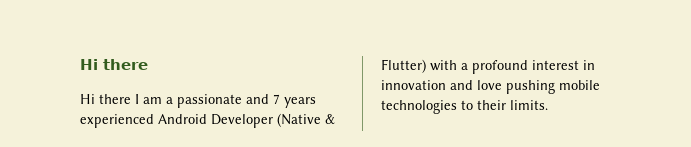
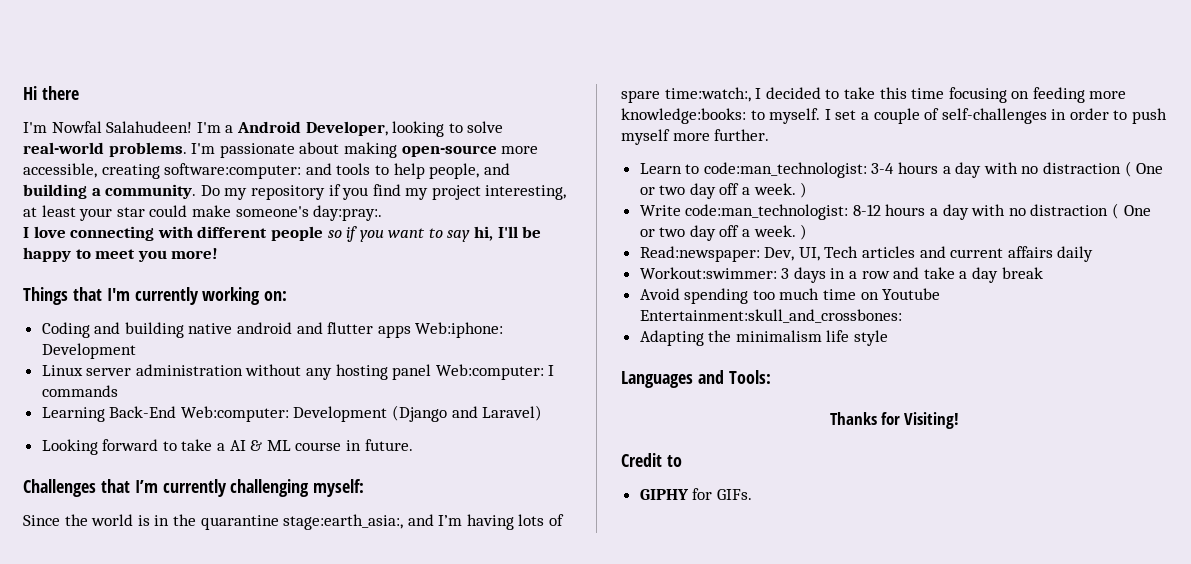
- Hi there I am a passionate and 7 years experienced Android Developer (Native & Flutter) with a profound interest in innovation and love pushing mobile technologies to their limits.
+ I'm Nowfal Salahudeen! I'm a Android Developer, looking to solve real-world problems. I'm passionate about making open-source more accessible, creating software:computer: and tools to help people, and building a community. Do my repository if you find my project interesting, at least your star could make someone's day:pray:.
+ I love connecting with different people so if you want to say hi, I'll be happy to meet you more!
+ Things that I'm currently working on:
+ Coding and building native android and flutter apps Web:iphone: Development
+ Linux server administration without any hosting panel Web:computer: I commands
+ Learning Back-End Web:computer: Development (Django and Laravel)
+ Looking forward to take a AI & ML course in future.
+ Challenges that I’m currently challenging myself:
+ Since the world is in the quarantine stage:earth_asia:, and I’m having lots of spare time:watch:, I decided to take this time focusing on feeding more knowledge:books: to myself. I set a couple of self-challenges in order to push myself more further.
+ Learn to code:man_technologist: 3-4 hours a day with no distraction ( One or two day off a week. )
+ Write code:man_technologist: 8-12 hours a day with no distraction ( One or two day off a week. )
+ Read:newspaper: Dev, UI, Tech articles and current affairs daily
+ Workout:swimmer: 3 days in a row and take a day break
+ Avoid spending too much time on Youtube Entertainment:skull_and_crossbones:
+ Adapting the minimalism life style
+ Languages and Tools:
+ Thanks for Visiting!
+ Credit to
+ GIPHY for GIFs.

